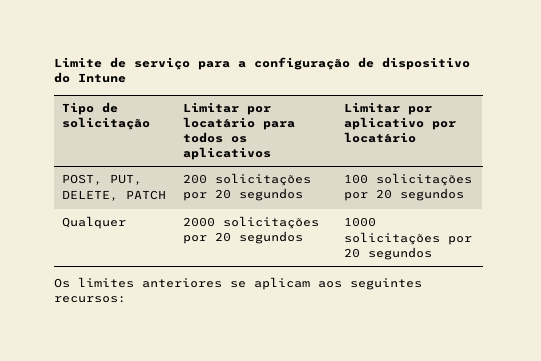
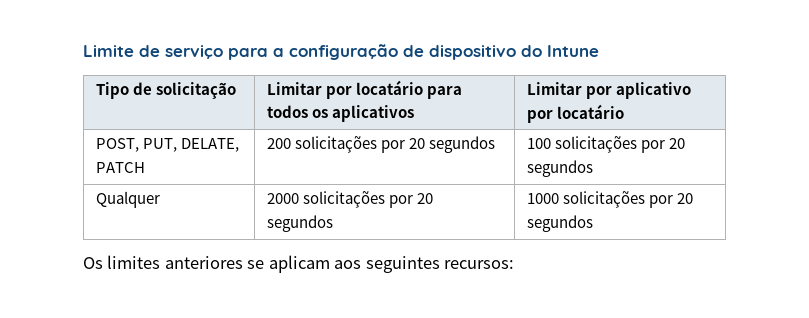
- POST, PUT, DELETE, PATCH | 200 solicitações por 20 segundos | 100 solicitações por 20 segundos
+ POST, PUT, DELATE, PATCH | 200 solicitações por 20 segundos | 100 solicitações por 20 segundos

